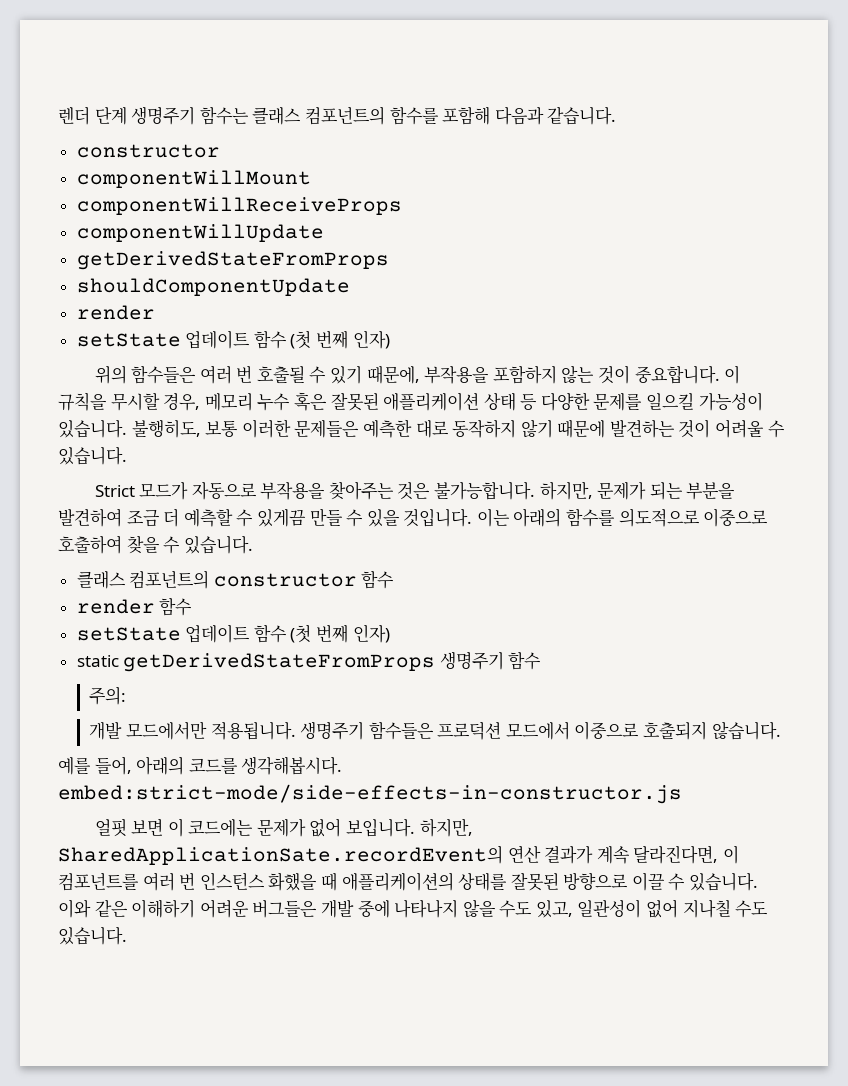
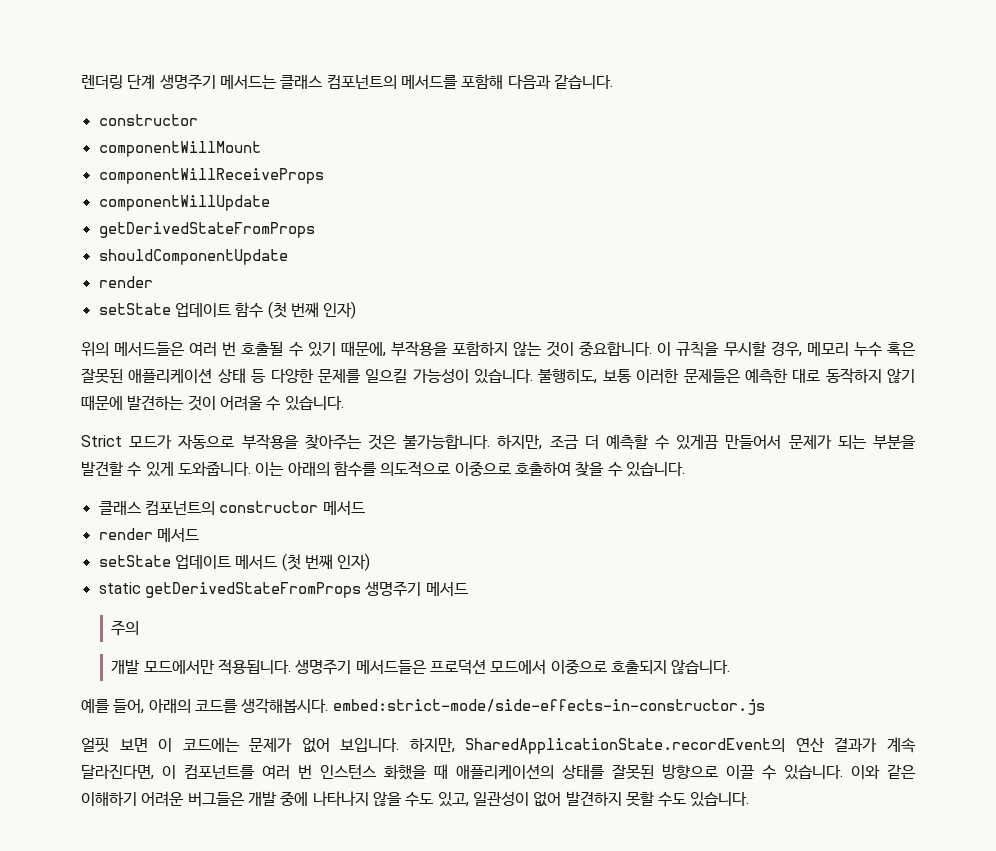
- 렌더 단계 생명주기 함수는 클래스 컴포넌트의 함수를 포함해 다음과 같습니다.
+ 렌더링 단계 생명주기 메서드는 클래스 컴포넌트의 메서드를 포함해 다음과 같습니다.
- 위의 함수들은 여러 번 호출될 수 있기 때문에, 부작용을 포함하지 않는 것이 중요합니다.
+ 위의 메서드들은 여러 번 호출될 수 있기 때문에, 부작용을 포함하지 않는 것이 중요합니다.
- 하지만, 문제가 되는 부분을 발견하여 조금 더 예측할 수 있게끔 만들 수 있을 것입니다.
+ 하지만, 조금 더 예측할 수 있게끔 만들어서 문제가 되는 부분을 발견할 수 있게 도와줍니다.
- 클래스 컴포넌트의 constructor 함수
- render 함수
- setState 업데이트 함수 (첫 번째 인자)
+ 클래스 컴포넌트의 constructor 메서드
+ render 메서드
+ setState 업데이트 메서드 (첫 번째 인자)
- static getDerivedStateFromProps 생명주기 함수
- 주의:
+ static getDerivedStateFromProps 생명주기 메서드
+ 주의
- 생명주기 함수들은 프로덕션 모드에서 이중으로 호출되지 않습니다.
+ 생명주기 메서드들은 프로덕션 모드에서 이중으로 호출되지 않습니다.
- 하지만, SharedApplicationSate.recordEvent의 연산 결과가 계속 달라진다면, 이 컴포넌트를 여러 번 인스턴스 화했을 때 애플리케이션의 상태를 잘못된 방향으로 이끌 수 있습니다.
+ 하지만, SharedApplicationState.recordEvent의 연산 결과가 계속 달라진다면, 이 컴포넌트를 여러 번 인스턴스 화했을 때 애플리케이션의 상태를 잘못된 방향으로 이끌 수 있습니다.
- 이와 같은 이해하기 어려운 버그들은 개발 중에 나타나지 않을 수도 있고, 일관성이 없어 지나칠 수도 있습니다.
+ 이와 같은 이해하기 어려운 버그들은 개발 중에 나타나지 않을 수도 있고, 일관성이 없어 발견하지 못할 수도 있습니다.

